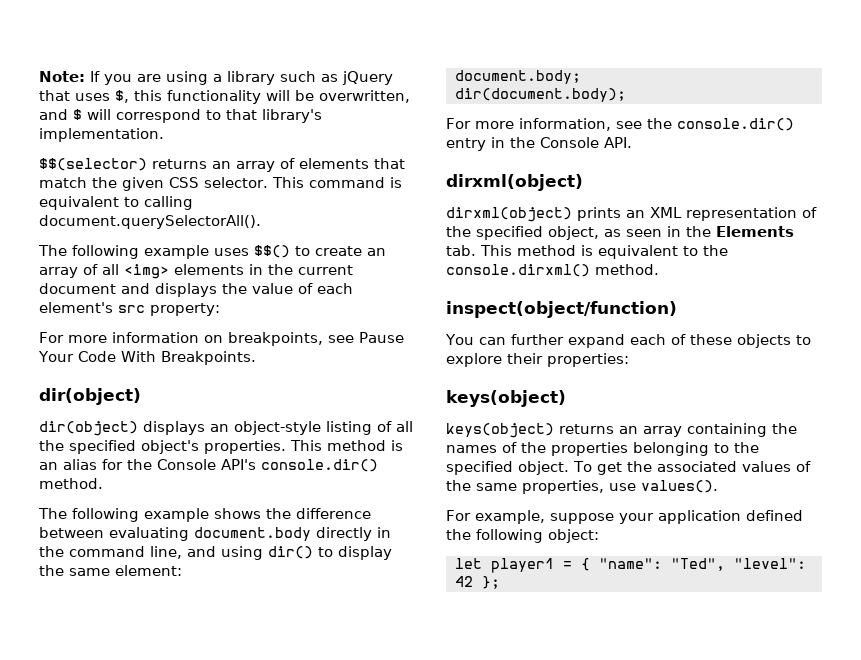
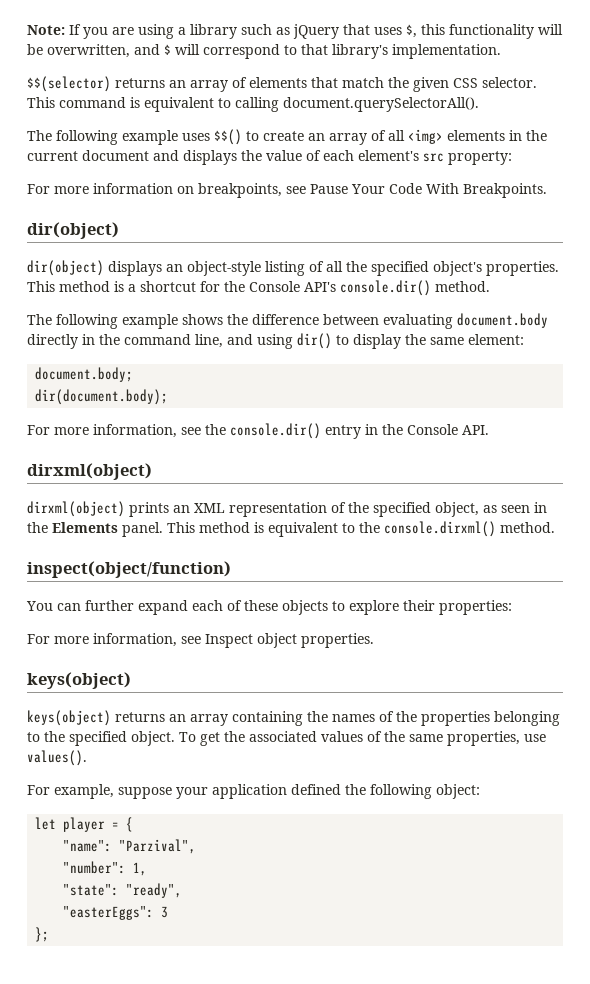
- This method is an alias for the Console API's console.dir() method.
+ This method is a shortcut for the Console API's console.dir() method.
- dirxml(object) prints an XML representation of the specified object, as seen in the Elements tab. This method is equivalent to the console.dirxml() method.
+ dirxml(object) prints an XML representation of the specified object, as seen in the Elements panel. This method is equivalent to the console.dirxml() method.
+ For more information, see Inspect object properties.
- let player1 = { "name": "Ted", "level": 42 };
+ let player = {
+ "name": "Parzival",
+ "number": 1,
+ "state": "ready",
+ "easterEggs": 3
+ };

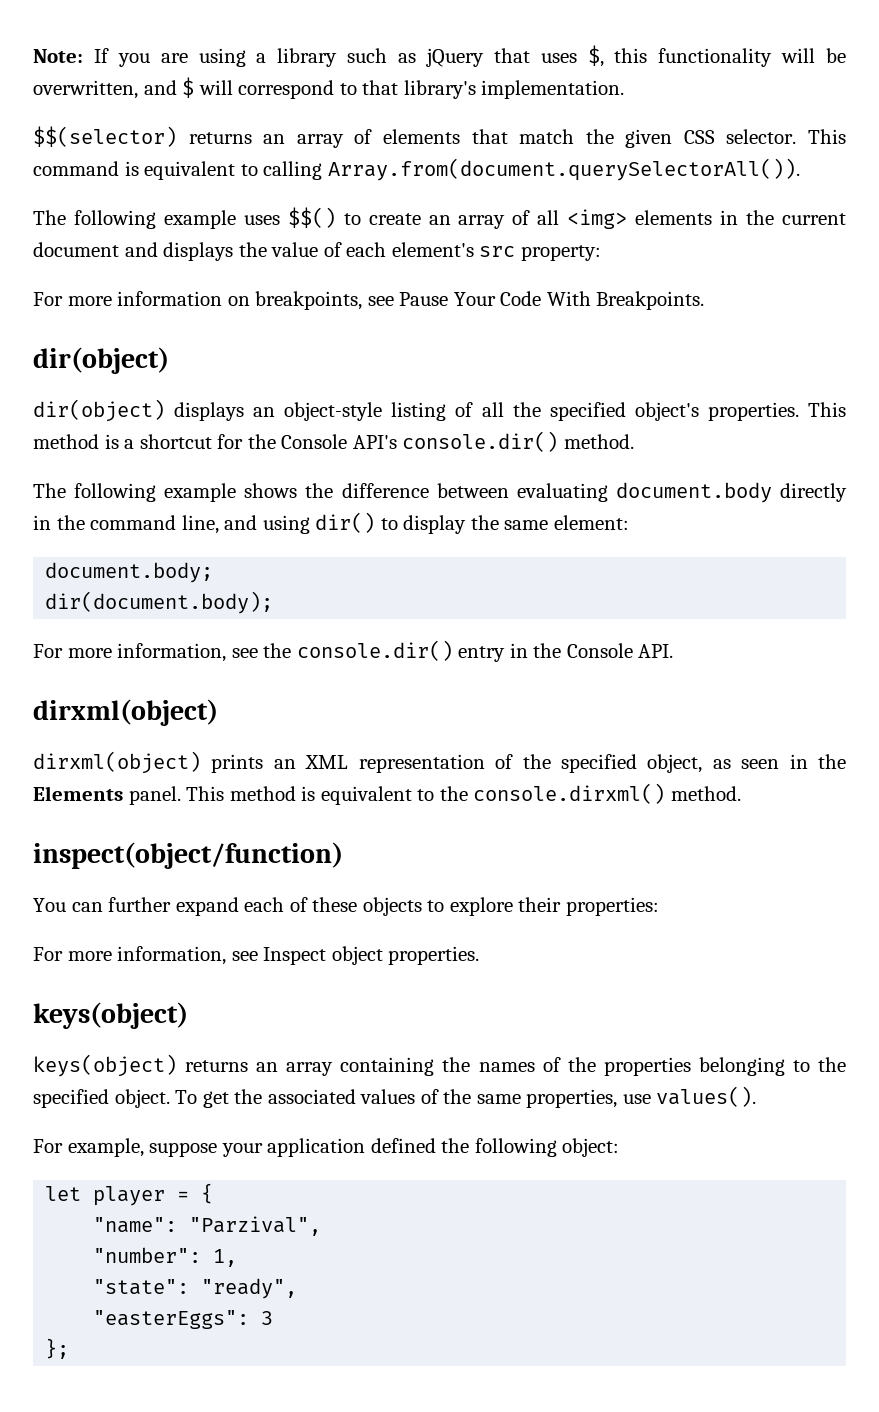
- This command is equivalent to calling document.querySelectorAll().
+ This command is equivalent to calling Array.from(document.querySelectorAll()).

